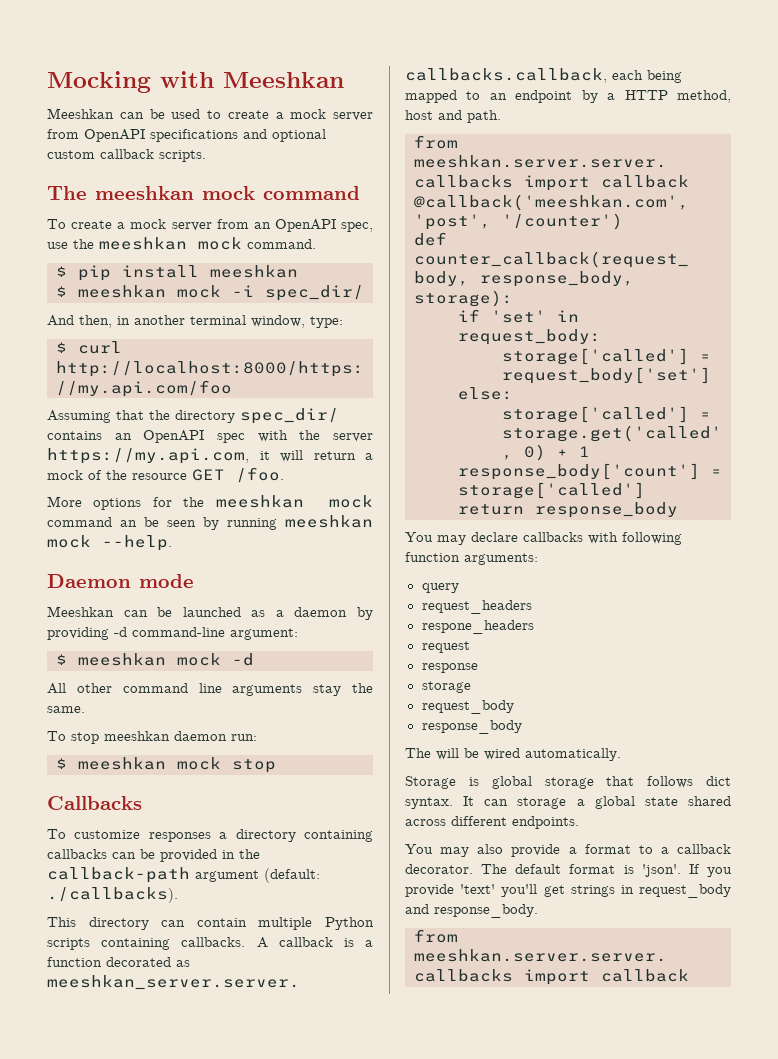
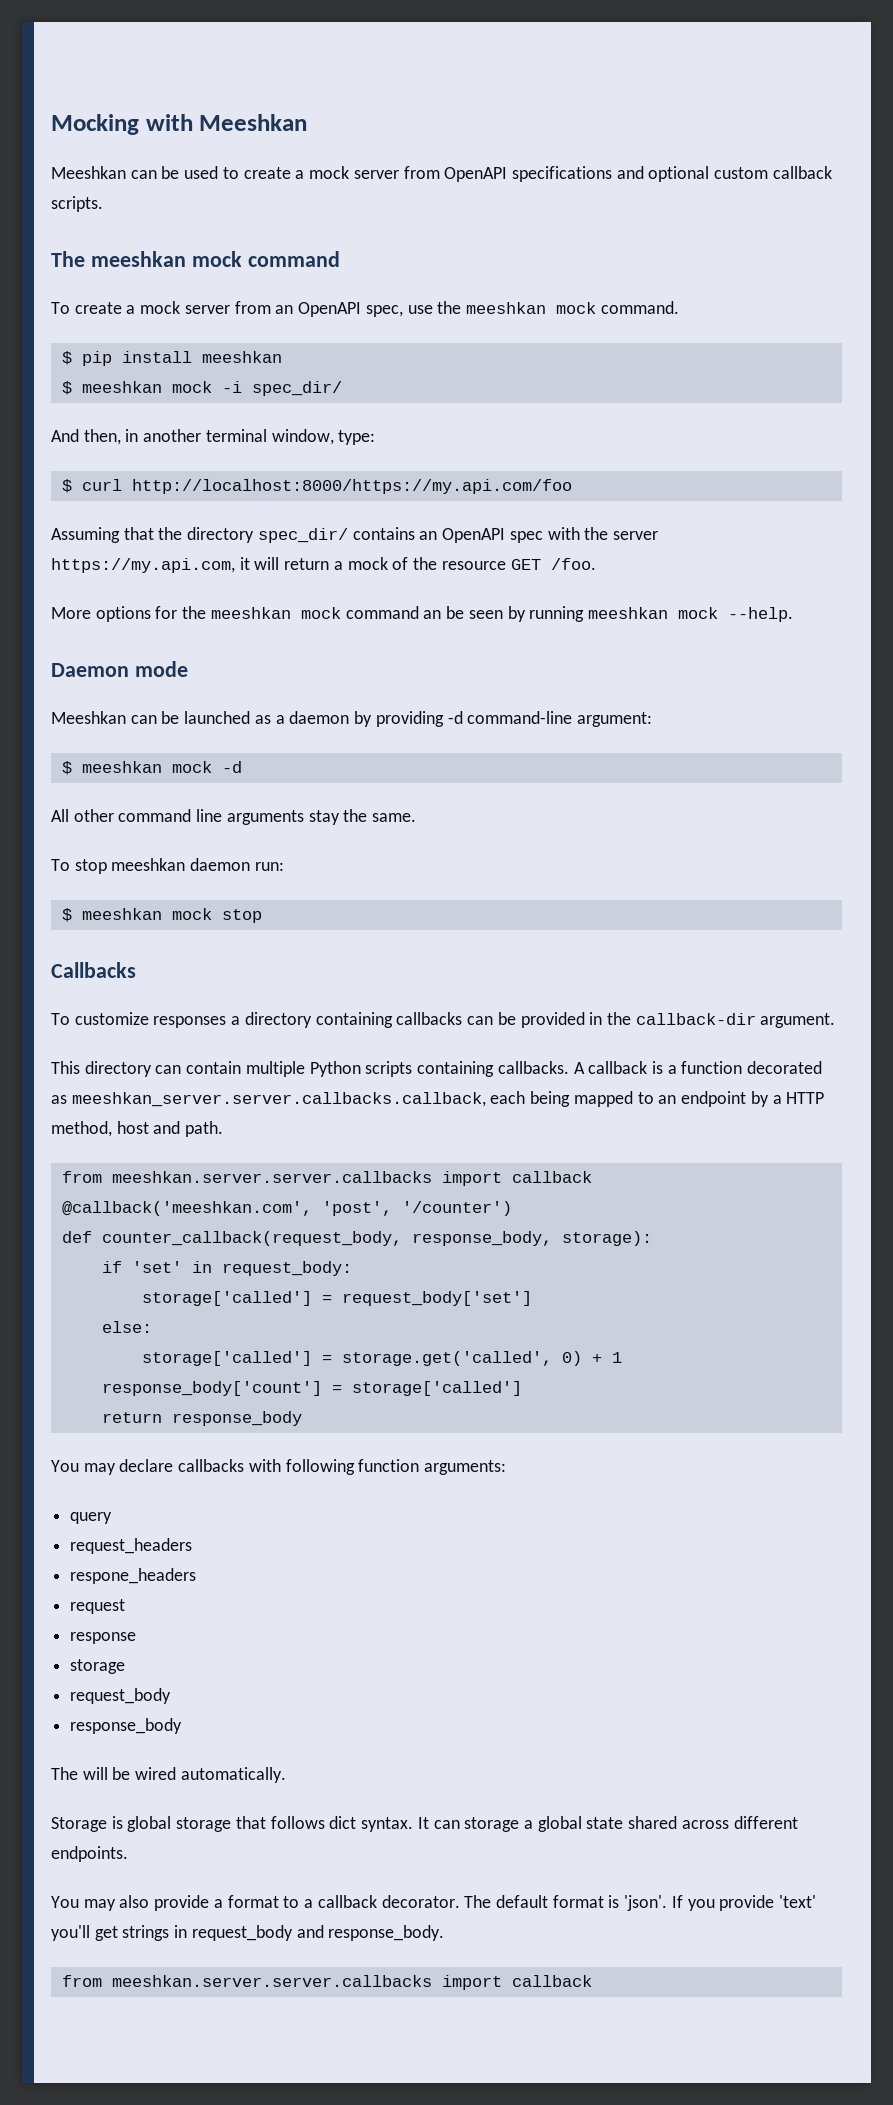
- To customize responses a directory containing callbacks can be provided in the callback-path argument (default: ./callbacks).
+ To customize responses a directory containing callbacks can be provided in the callback-dir argument.

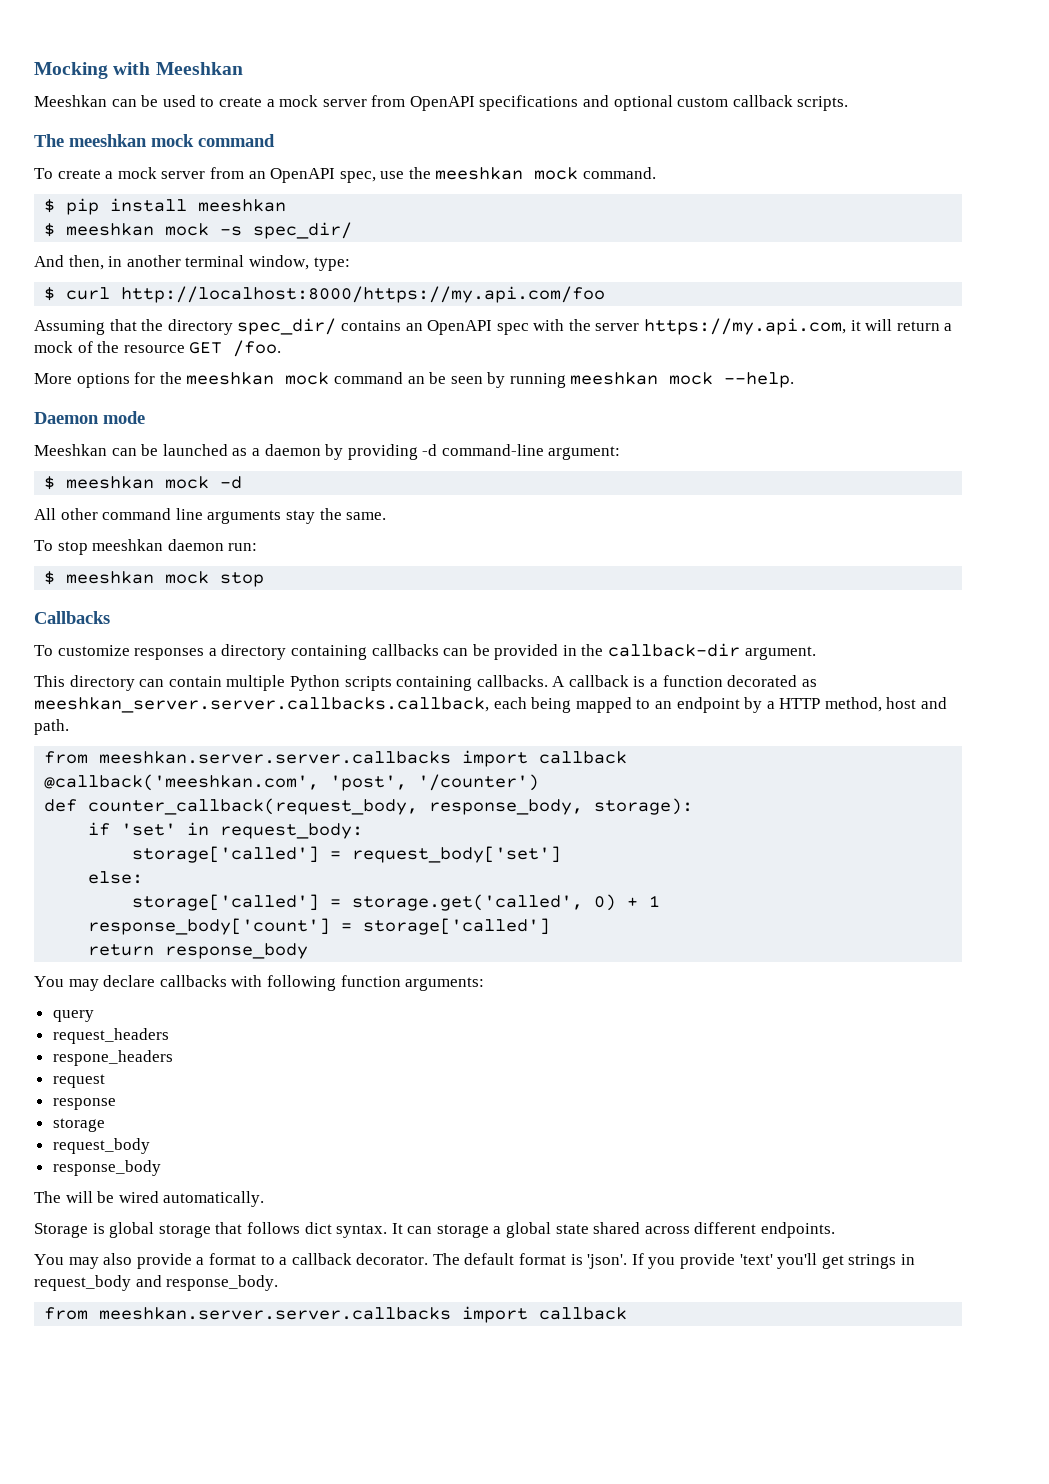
- $ meeshkan mock -i spec_dir/
+ $ meeshkan mock -s spec_dir/

